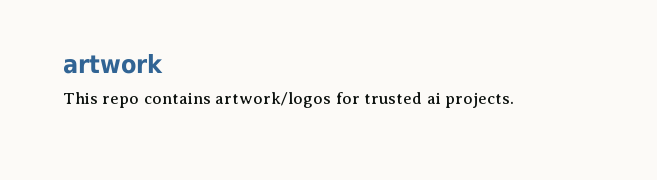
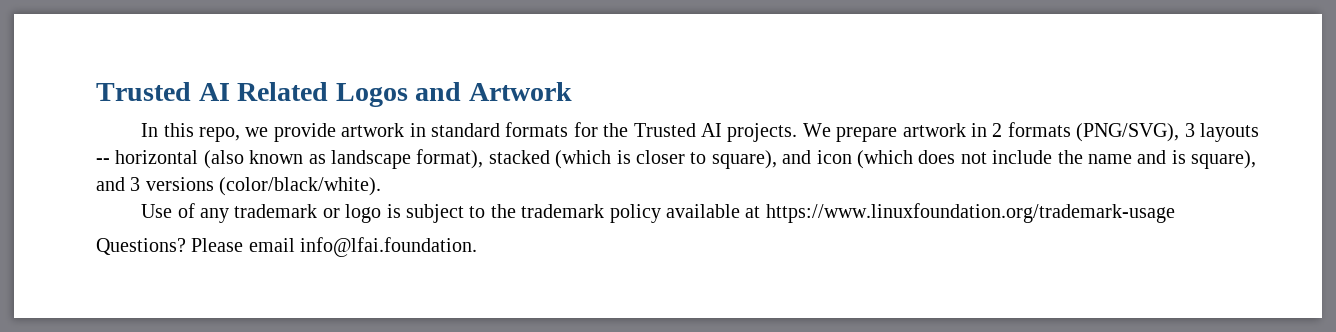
- artwork
- This repo contains artwork/logos for trusted ai projects.
+ Trusted AI Related Logos and Artwork
+ In this repo, we provide artwork in standard formats for the Trusted AI projects. We prepare artwork in 2 formats (PNG/SVG), 3 layouts -- horizontal (also known as landscape format), stacked (which is closer to square), and icon (which does not include the name and is square), and 3 versions (color/black/white).
+ Use of any trademark or logo is subject to the trademark policy available at https://www.linuxfoundation.org/trademark-usage
+ Questions? Please email info@lfai.foundation.

